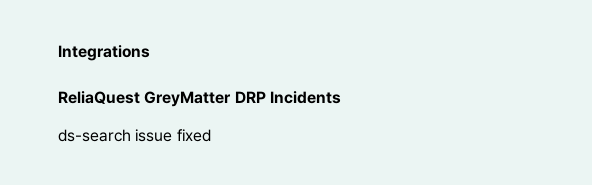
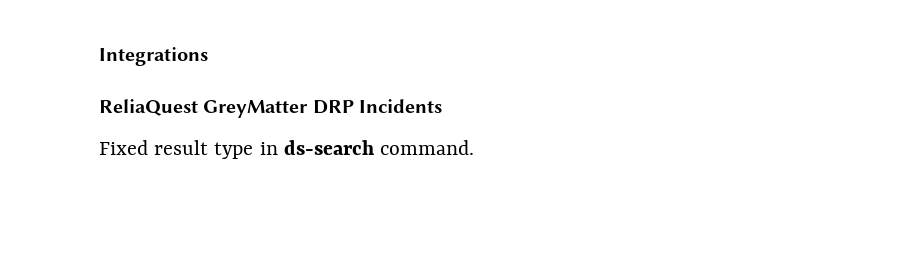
- ds-search issue fixed
+ Fixed result type in ds-search command.

